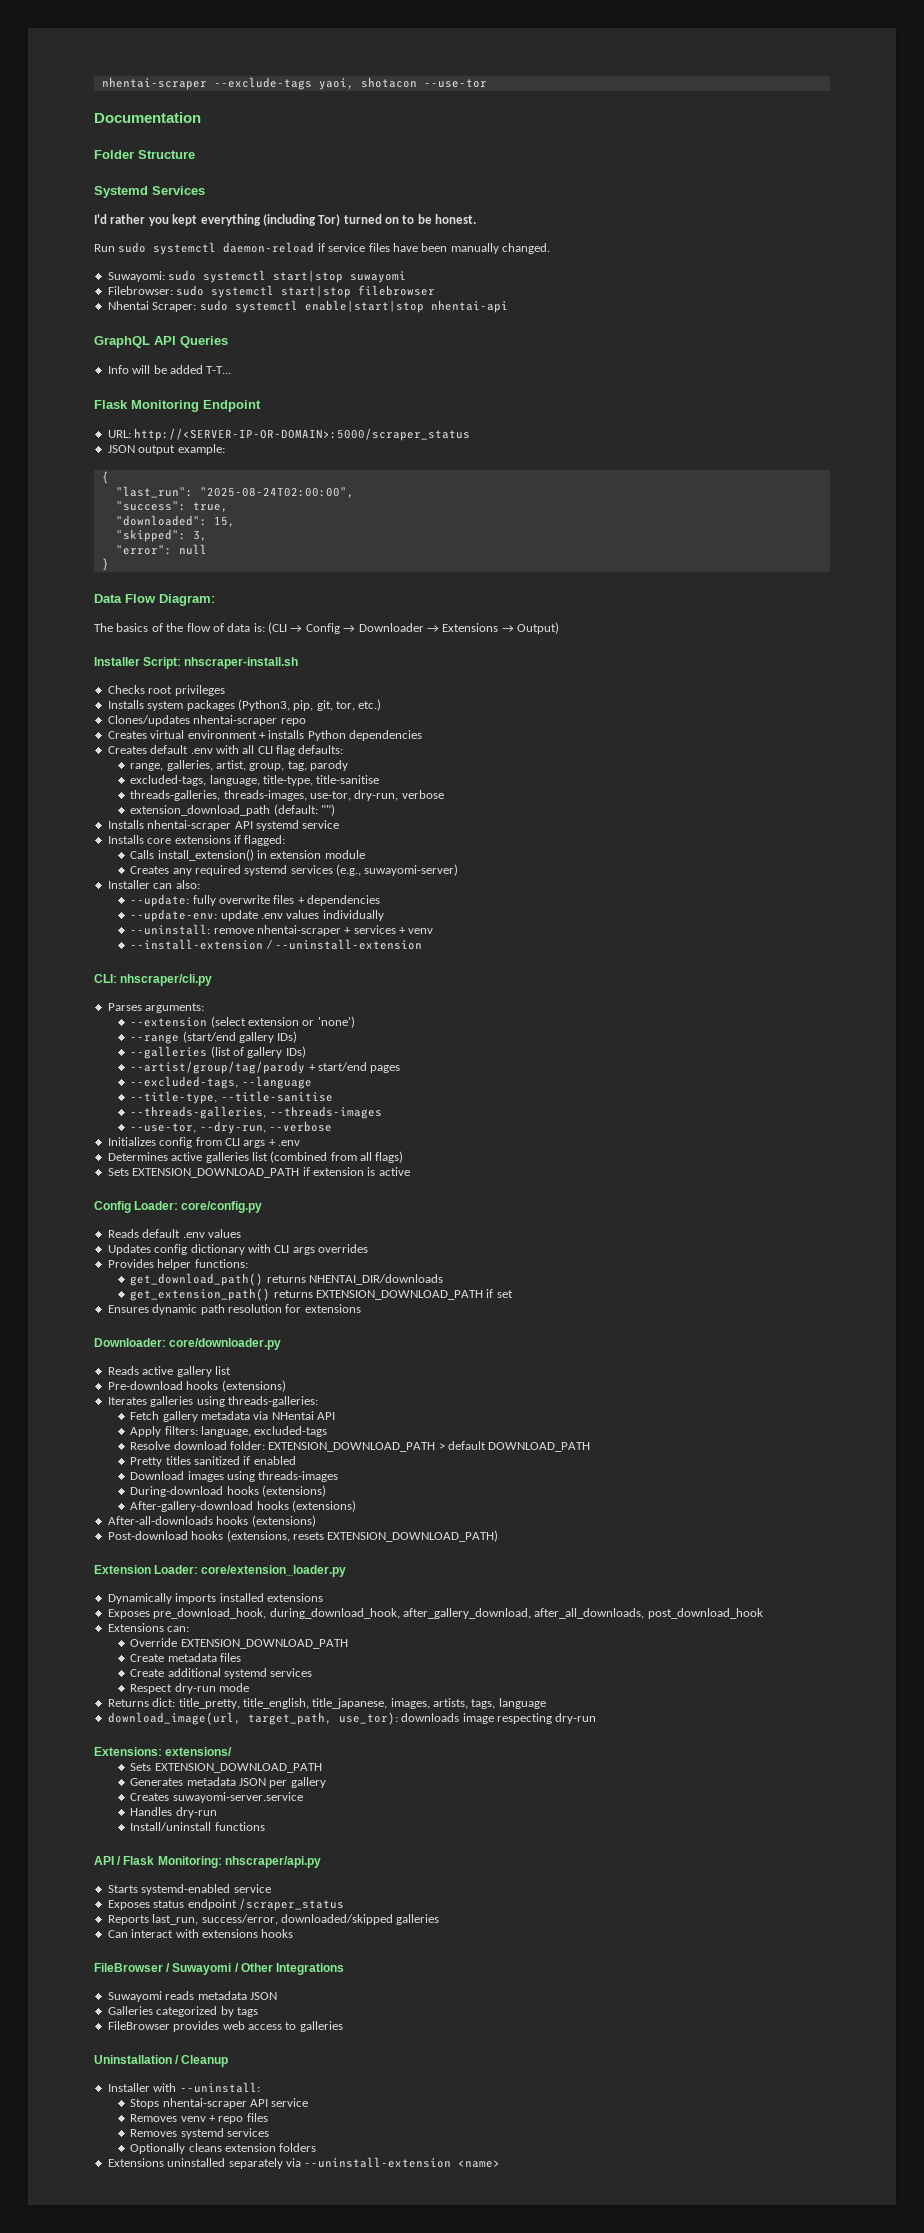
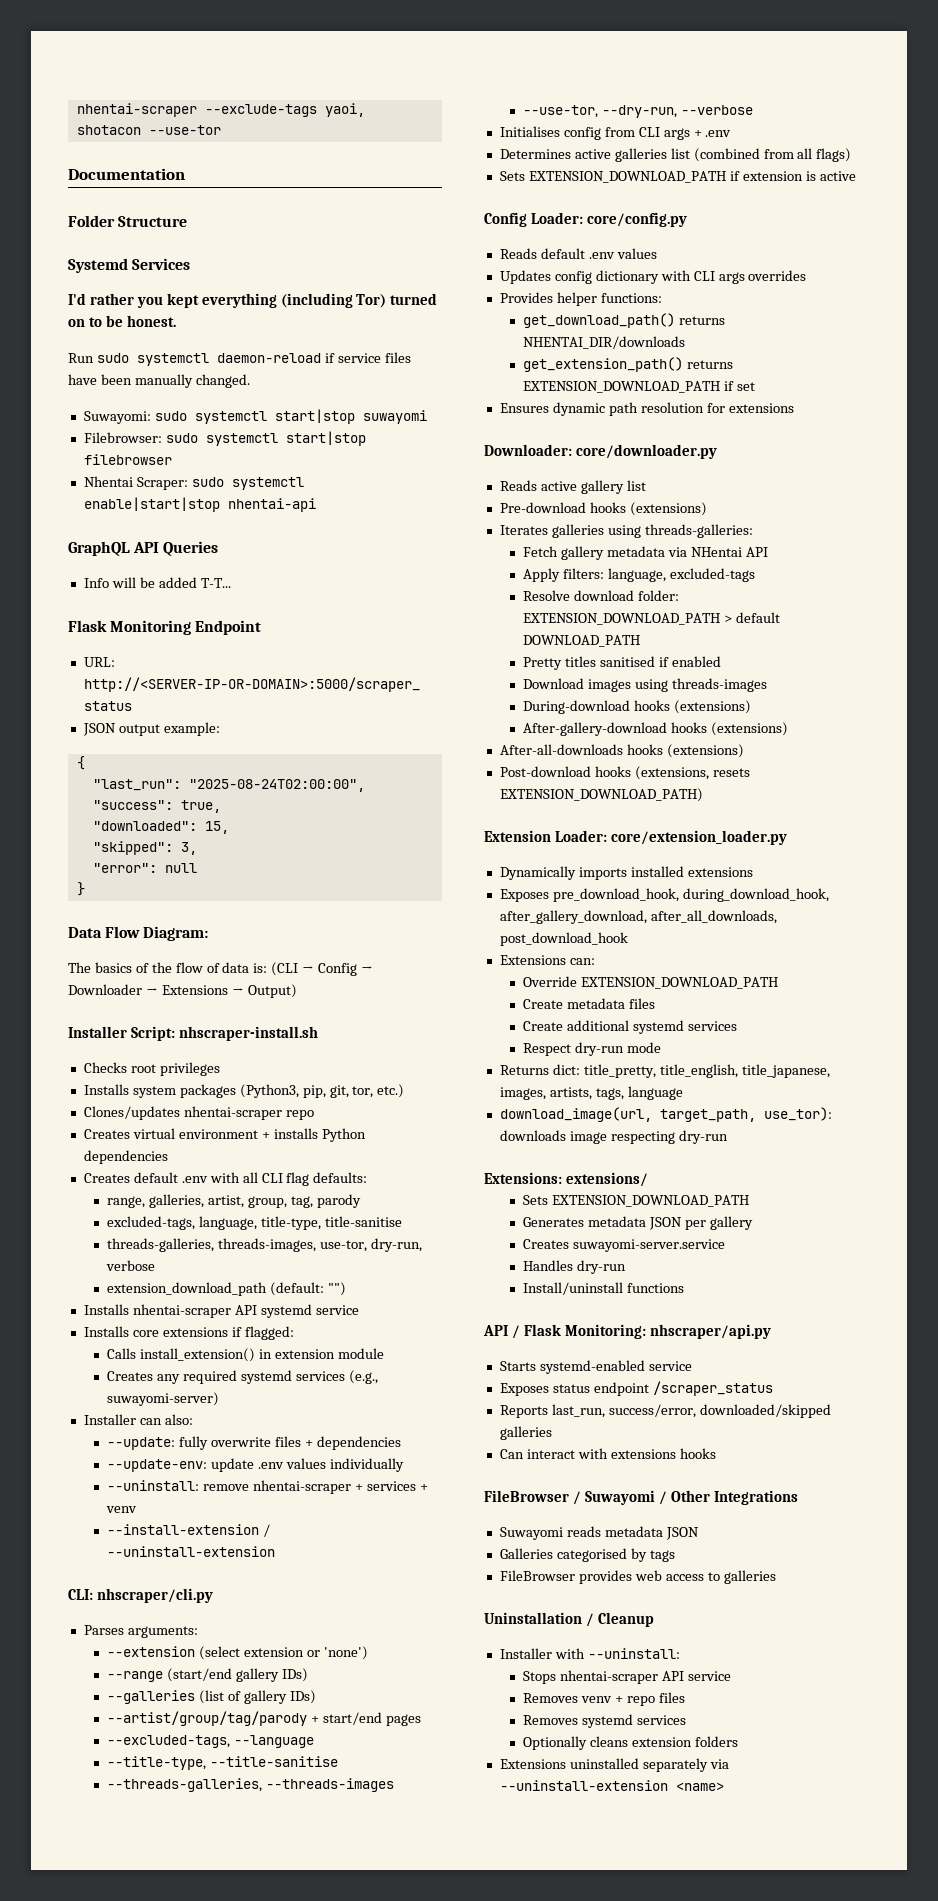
- Initializes config from CLI args + .env
+ Initialises config from CLI args + .env
- Pretty titles sanitized if enabled
+ Pretty titles sanitised if enabled
- Galleries categorized by tags
+ Galleries categorised by tags

